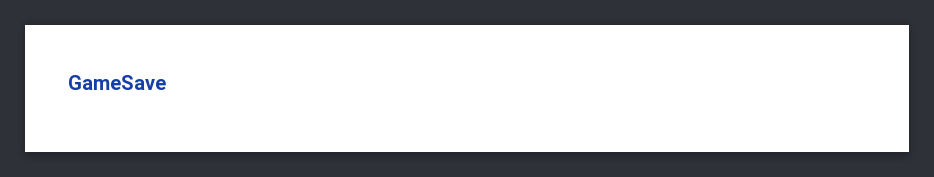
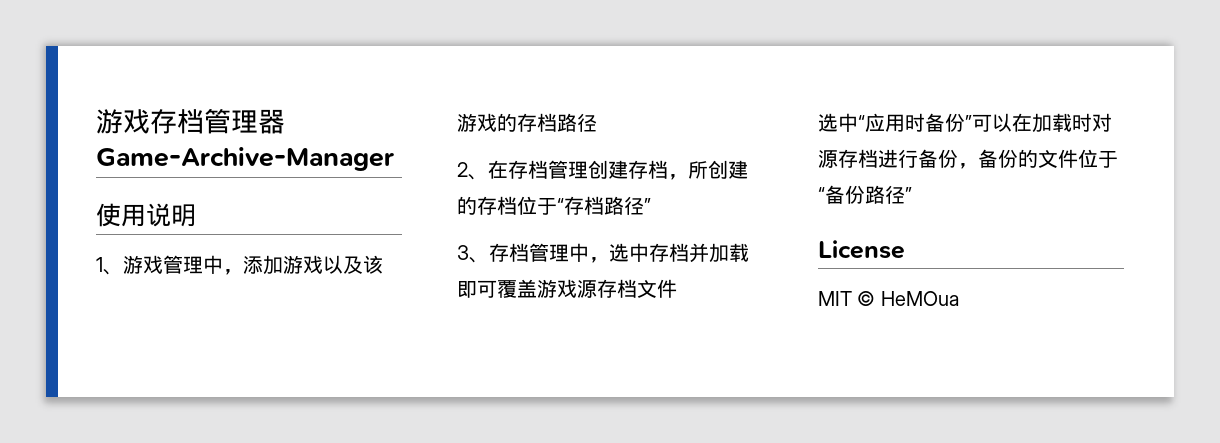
- GameSave
+ 游戏存档管理器Game-Archive-Manager
+ 使用说明
+ 1、游戏管理中，添加游戏以及该游戏的存档路径
+ 2、在存档管理创建存档，所创建的存档位于“存档路径”
+ 3、存档管理中，选中存档并加载即可覆盖游戏源存档文件
+ 选中“应用时备份”可以在加载时对源存档进行备份，备份的文件位于“备份路径”
+ License
+ MIT © HeMOua

